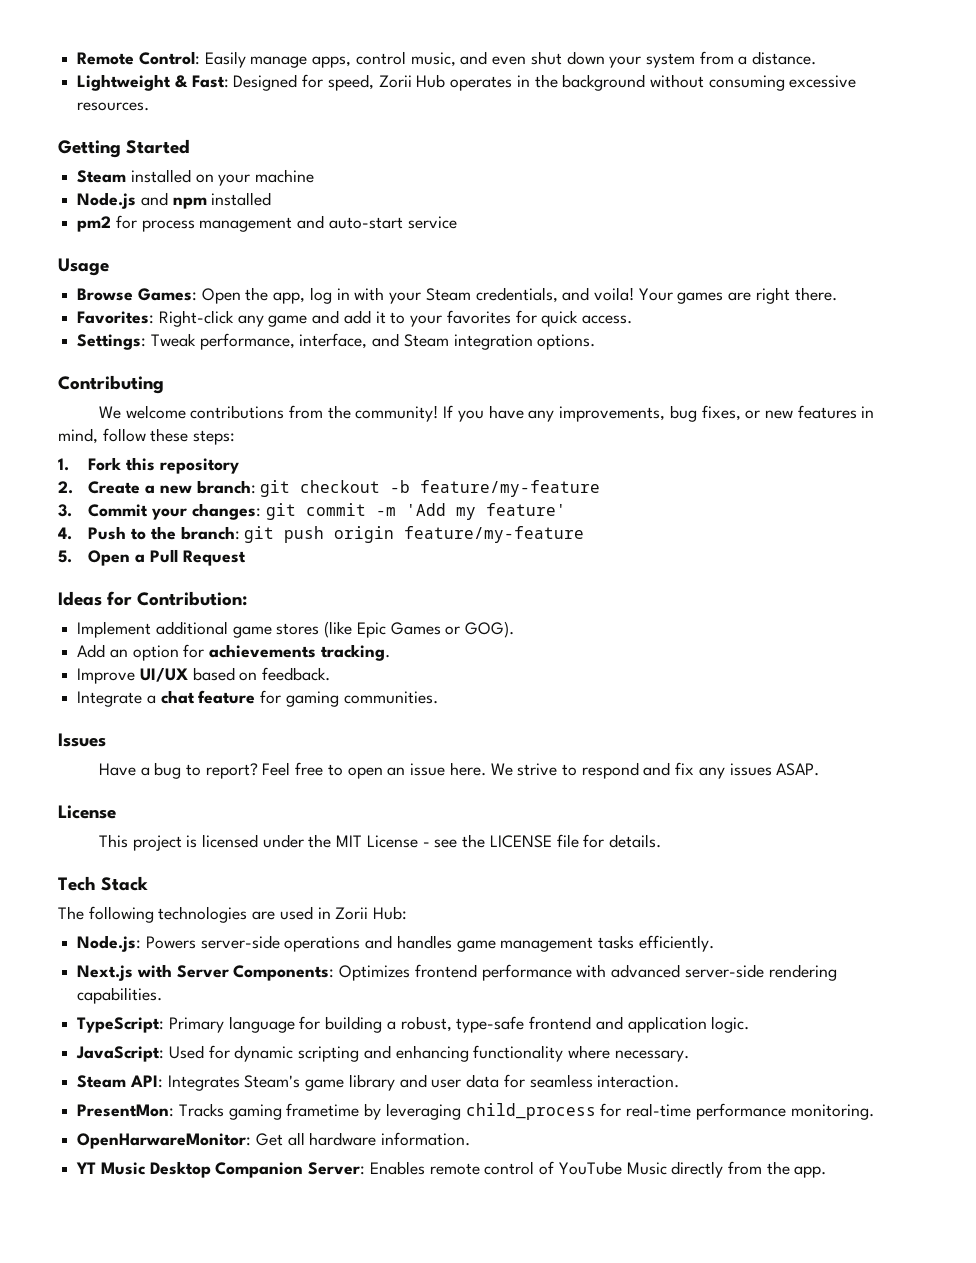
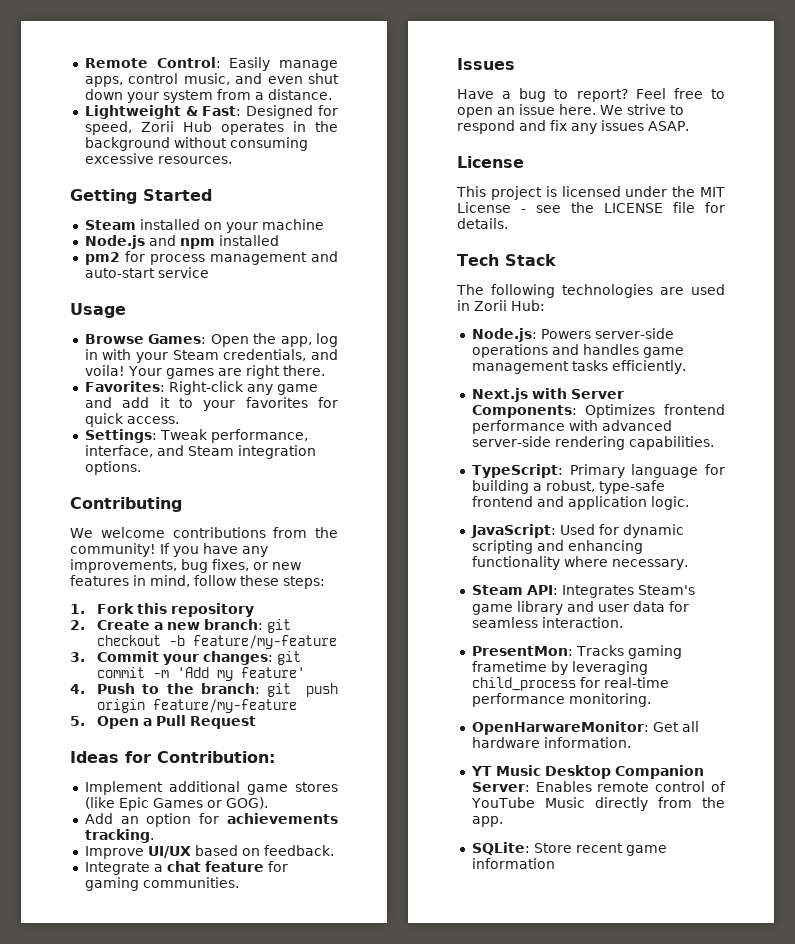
+ SQLite: Store recent game information

